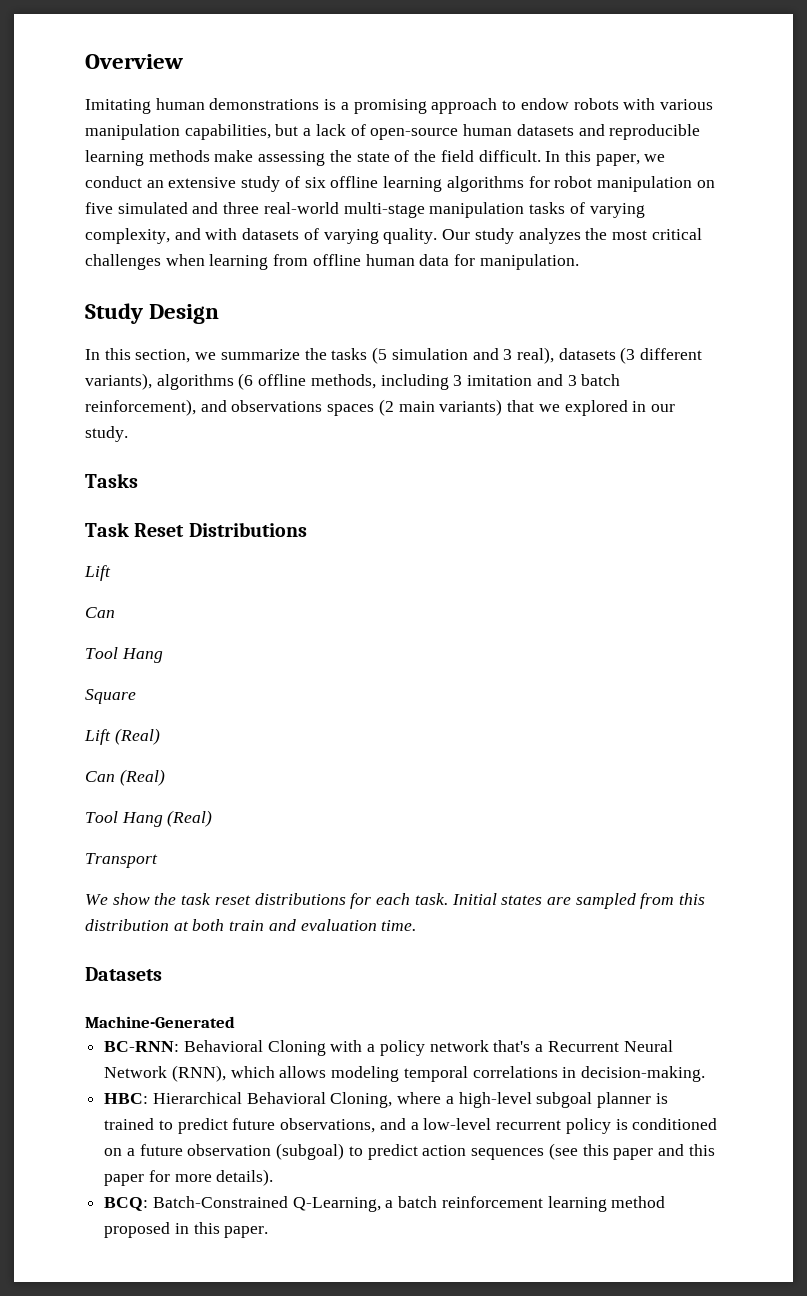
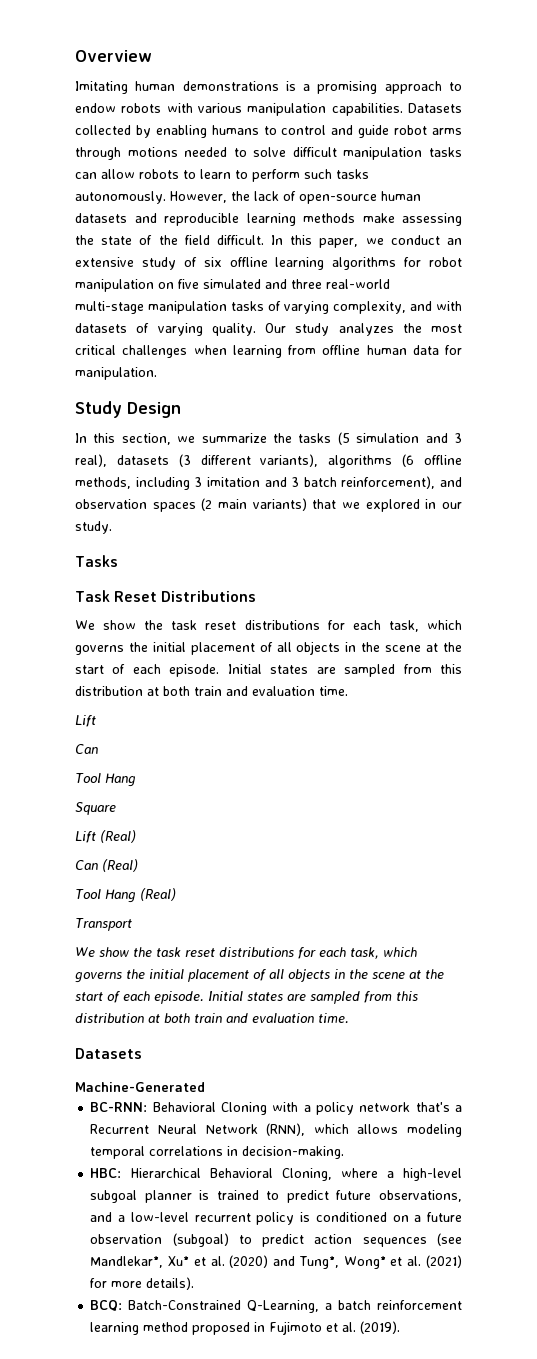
- Imitating human demonstrations is a promising approach to endow robots with various manipulation capabilities, but a lack of open-source human datasets and reproducible learning methods make assessing the state of the field difficult.
+ Imitating human demonstrations is a promising approach to endow robots with various manipulation capabilities. Datasets collected by enabling humans to control and guide robot arms through motions needed to solve difficult manipulation tasks can allow robots to learn to perform such tasks autonomously. However, the lack of open-source human datasets and reproducible learning methods make assessing the state of the field difficult.
- In this section, we summarize the tasks (5 simulation and 3 real), datasets (3 different variants), algorithms (6 offline methods, including 3 imitation and 3 batch reinforcement), and observations spaces (2 main variants) that we explored in our study.
+ In this section, we summarize the tasks (5 simulation and 3 real), datasets (3 different variants), algorithms (6 offline methods, including 3 imitation and 3 batch reinforcement), and observation spaces (2 main variants) that we explored in our study.
  Task Reset Distributions
+ We show the task reset distributions for each task, which governs the initial placement of all objects in the scene at the start of each episode. Initial states are sampled from this distribution at both train and evaluation time.
  Transport
- We show the task reset distributions for each task.
+ We show the task reset distributions for each task, which governs the initial placement of all objects in the scene at the start of each episode.
- HBC: Hierarchical Behavioral Cloning, where a high-level subgoal planner is trained to predict future observations, and a low-level recurrent policy is conditioned on a future observation (subgoal) to predict action sequences (see this paper and this paper for more details).
+ HBC: Hierarchical Behavioral Cloning, where a high-level subgoal planner is trained to predict future observations, and a low-level recurrent policy is conditioned on a future observation (subgoal) to predict action sequences (see Mandlekar*, Xu* et al. (2020) and Tung*, Wong* et al. (2021) for more details).
- BCQ: Batch-Constrained Q-Learning, a batch reinforcement learning method proposed in this paper.
+ BCQ: Batch-Constrained Q-Learning, a batch reinforcement learning method proposed in Fujimoto et al. (2019).

